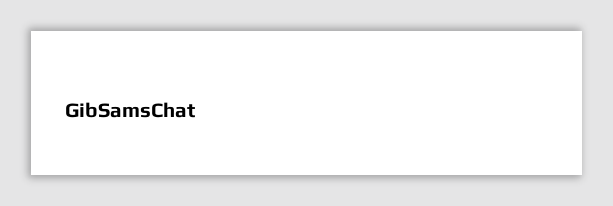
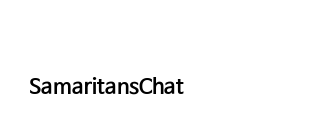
- GibSamsChat
+ SamaritansChat

